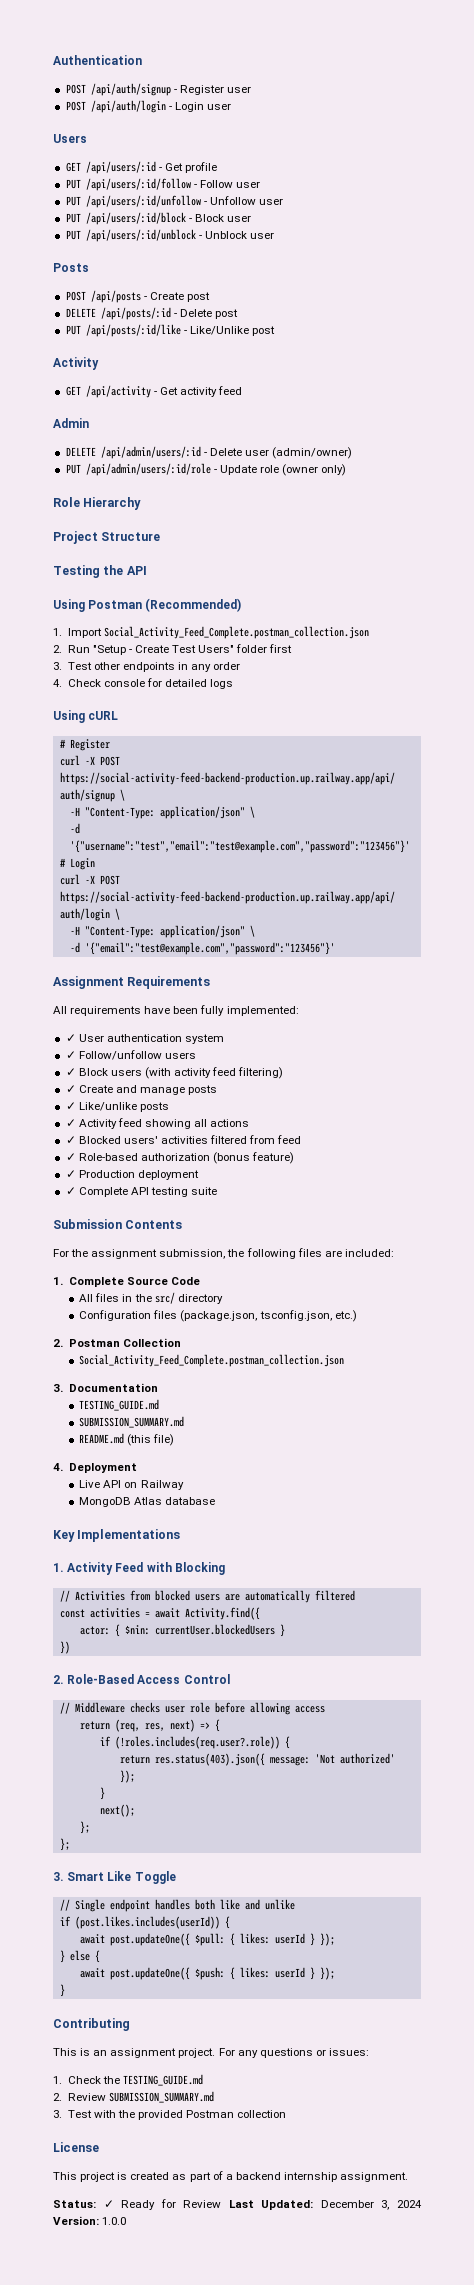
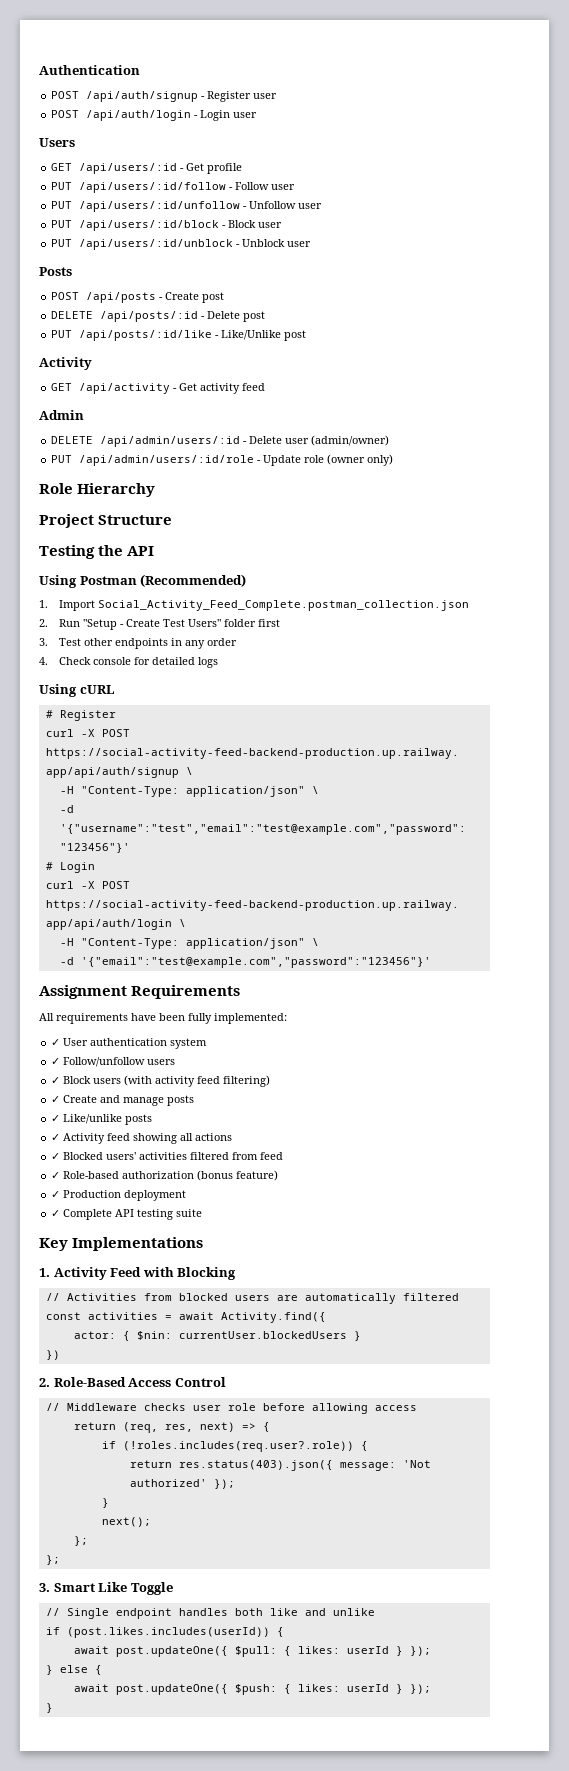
- Submission Contents
- For the assignment submission, the following files are included:
- 1. Complete Source Code
- All files in the src/ directory
- Configuration files (package.json, tsconfig.json, etc.)
- 2. Postman Collection
- Social_Activity_Feed_Complete.postman_collection.json
- 3. Documentation
- TESTING_GUIDE.md
- SUBMISSION_SUMMARY.md
- README.md (this file)
- 4. Deployment
- Live API on Railway
- MongoDB Atlas database
- Contributing
- This is an assignment project. For any questions or issues:
- 1. Check the TESTING_GUIDE.md
- 2. Review SUBMISSION_SUMMARY.md
- 3. Test with the provided Postman collection
- License
- This project is created as part of a backend internship assignment.
- Status: ✓ Ready for Review Last Updated: December 3, 2024 Version: 1.0.0

